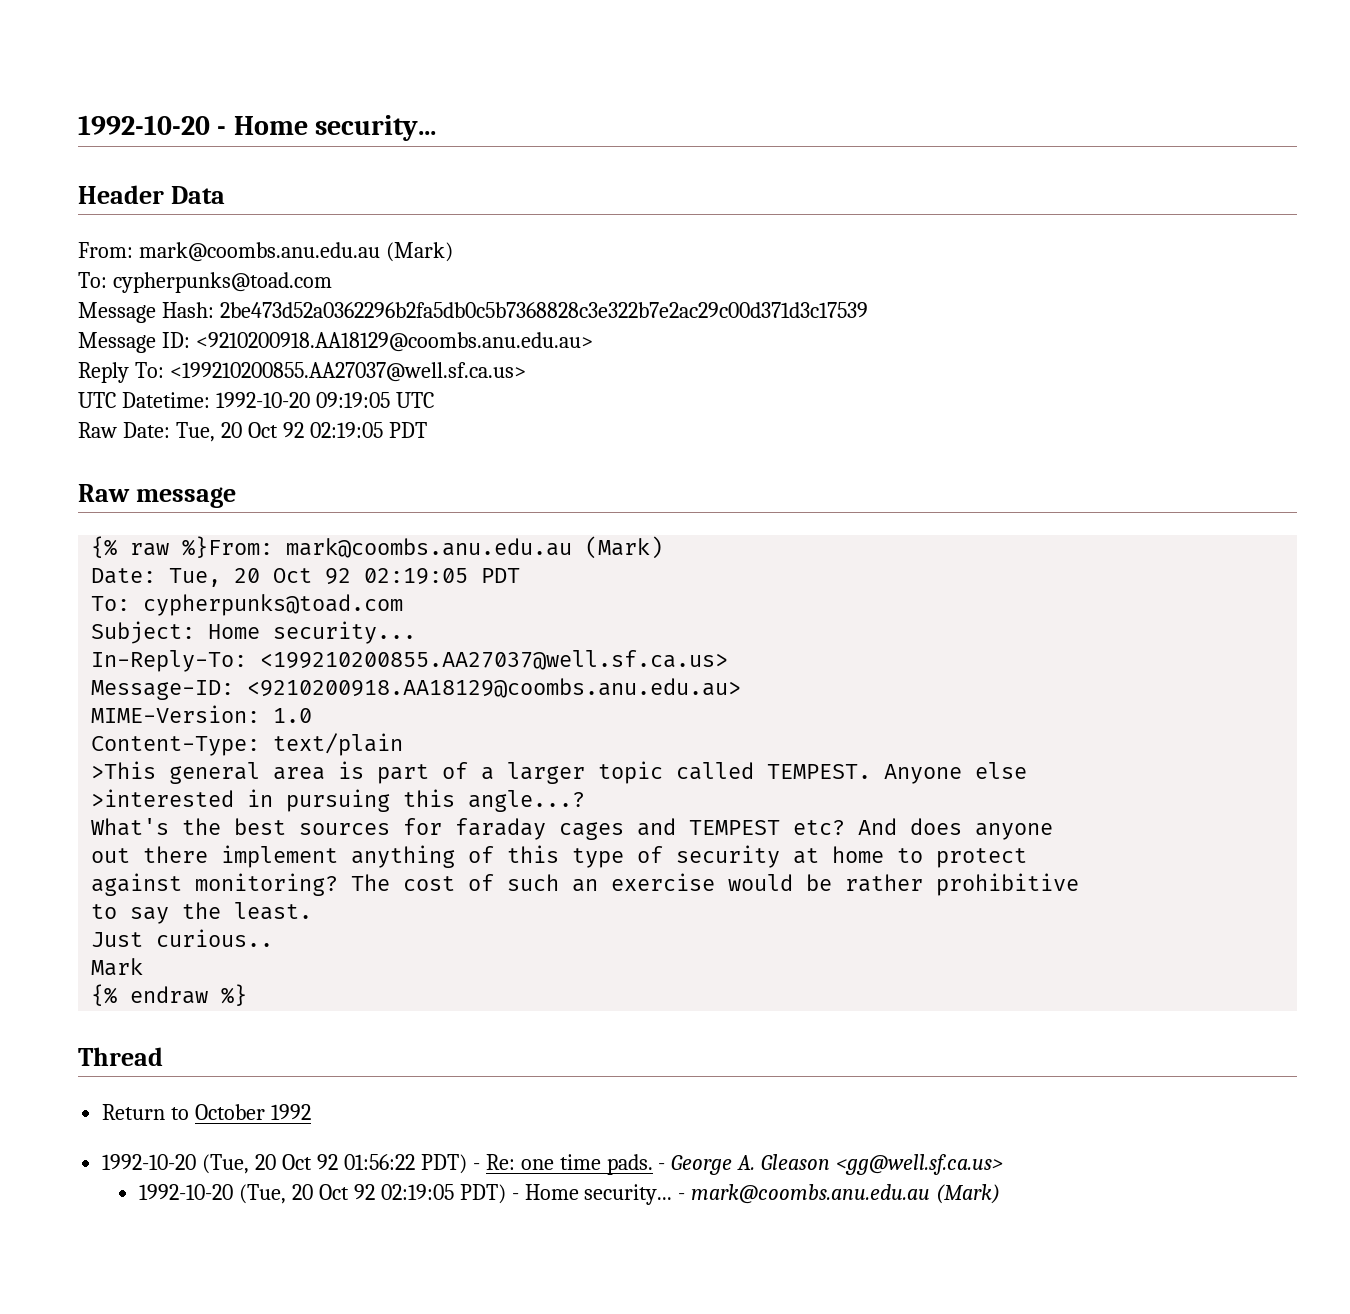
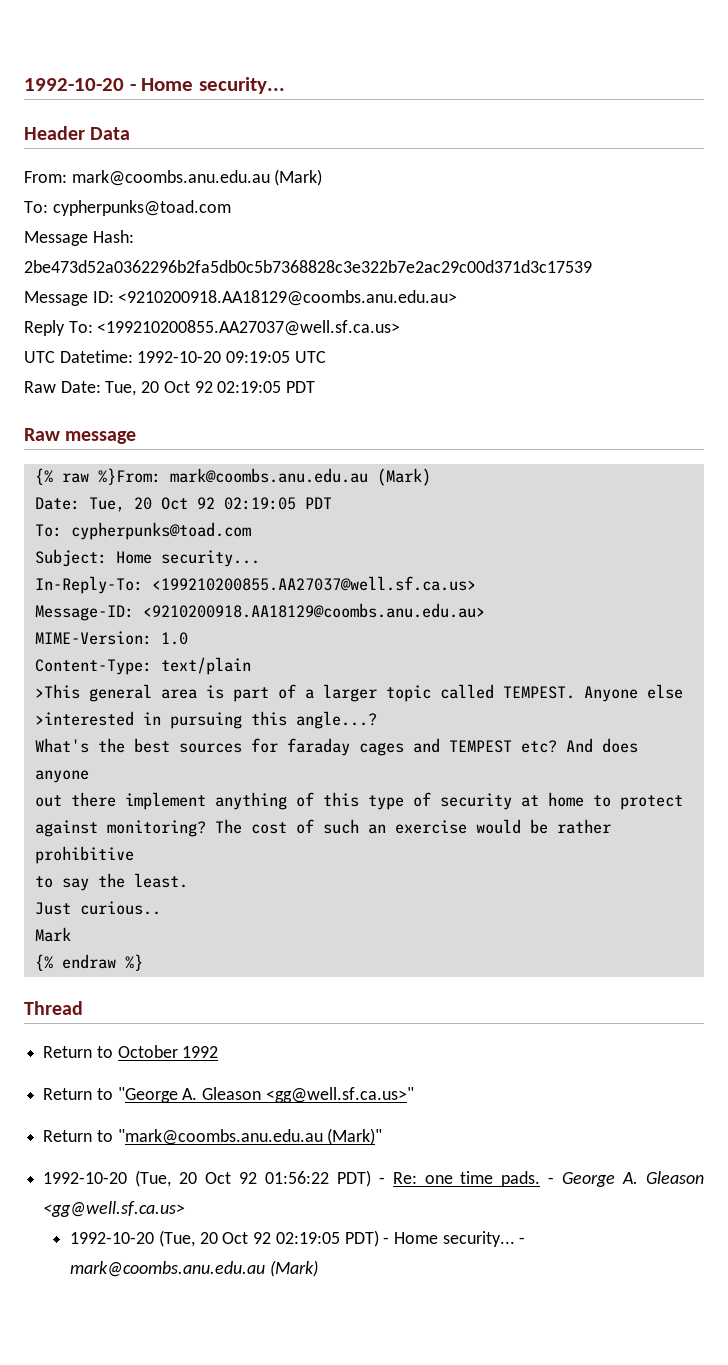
+ Return to "George A. Gleason <gg@well.sf.ca.us>"
+ Return to "mark@coombs.anu.edu.au (Mark)"

